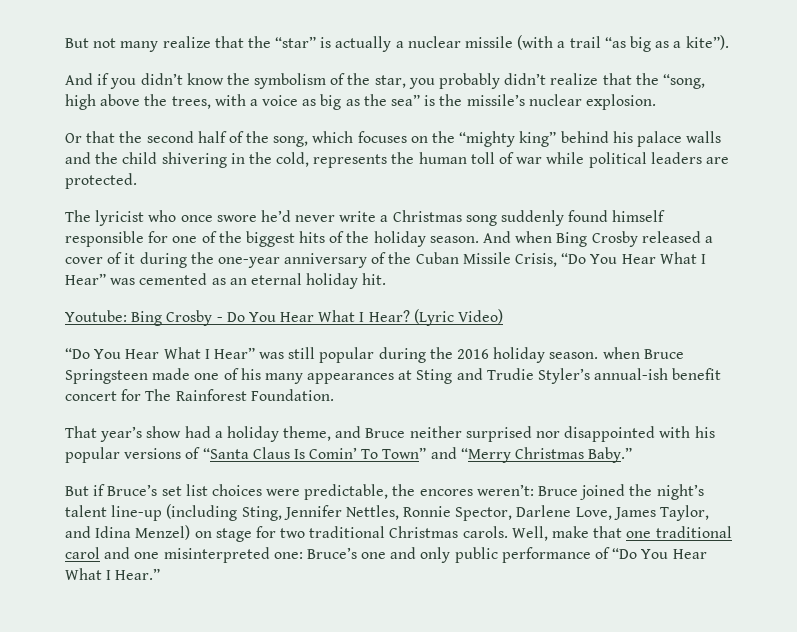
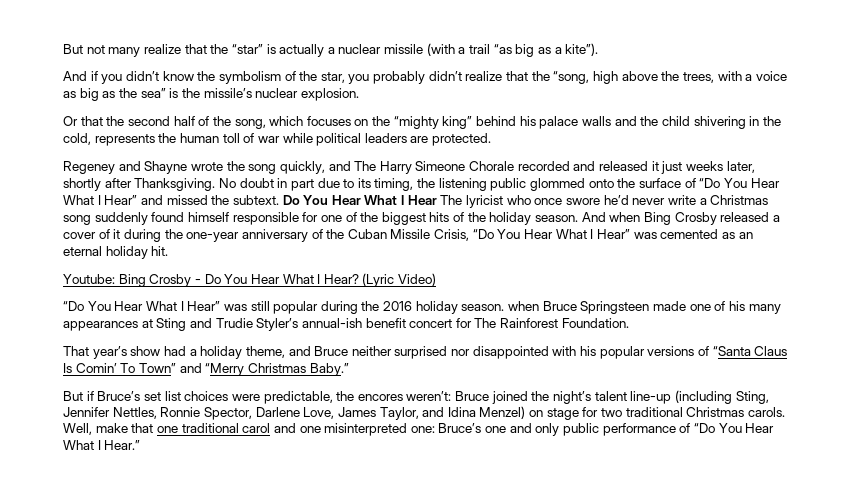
- The lyricist who once swore he’d never write a Christmas song suddenly found himself responsible for one of the biggest hits of the holiday season.
+ Regeney and Shayne wrote the song quickly, and The Harry Simeone Chorale recorded and released it just weeks later, shortly after Thanksgiving. No doubt in part due to its timing, the listening public glommed onto the surface of “Do You Hear What I Hear” and missed the subtext. Do You Hear What I Hear The lyricist who once swore he’d never write a Christmas song suddenly found himself responsible for one of the biggest hits of the holiday season.

